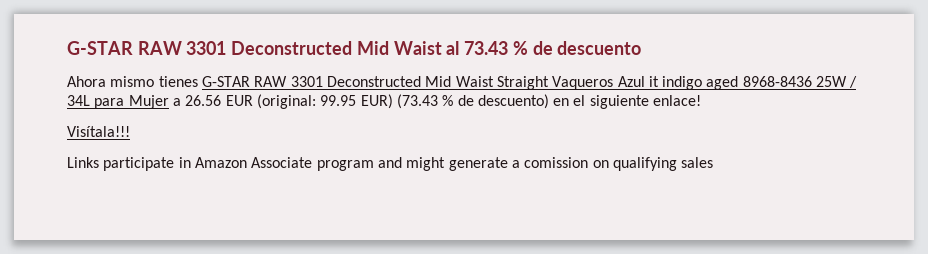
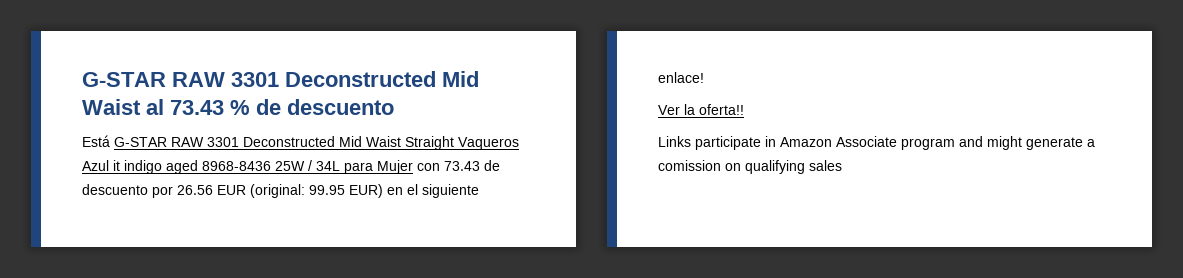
- Ahora mismo tienes G-STAR RAW 3301 Deconstructed Mid Waist Straight Vaqueros Azul it indigo aged 8968-8436 25W / 34L para Mujer a 26.56 EUR (original: 99.95 EUR) (73.43 % de descuento) en el siguiente enlace!
+ Está G-STAR RAW 3301 Deconstructed Mid Waist Straight Vaqueros Azul it indigo aged 8968-8436 25W / 34L para Mujer con 73.43 de descuento por 26.56 EUR (original: 99.95 EUR) en el siguiente enlace!
- Visítala!!!
+ Ver la oferta!!

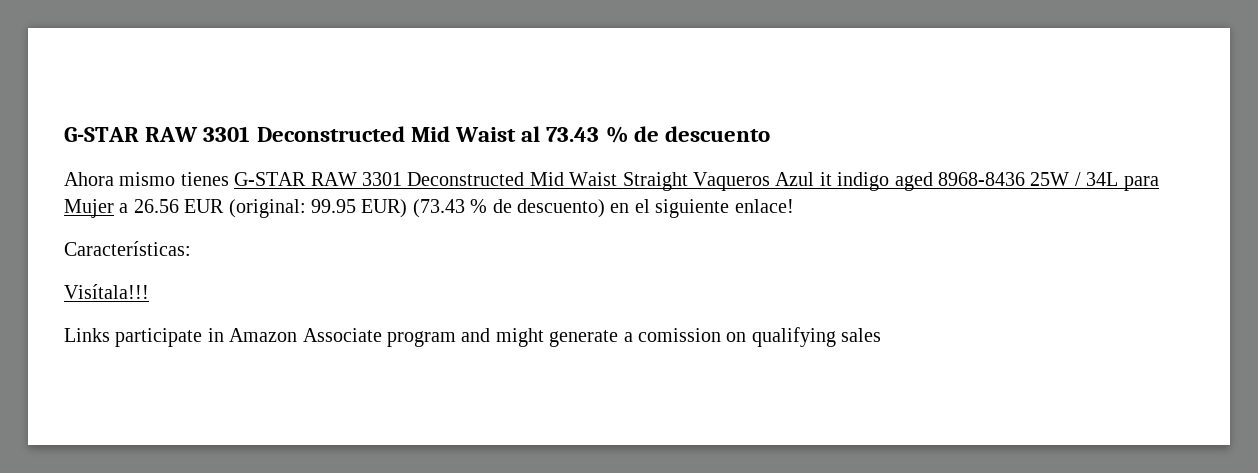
- Está G-STAR RAW 3301 Deconstructed Mid Waist Straight Vaqueros Azul it indigo aged 8968-8436 25W / 34L para Mujer con 73.43 de descuento por 26.56 EUR (original: 99.95 EUR) en el siguiente enlace!
+ Ahora mismo tienes G-STAR RAW 3301 Deconstructed Mid Waist Straight Vaqueros Azul it indigo aged 8968-8436 25W / 34L para Mujer a 26.56 EUR (original: 99.95 EUR) (73.43 % de descuento) en el siguiente enlace!
- Ver la oferta!!
+ Características:
+ Visítala!!!

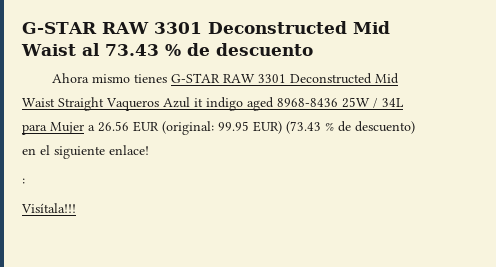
- Características:
+ :
- Links participate in Amazon Associate program and might generate a comission on qualifying sales

